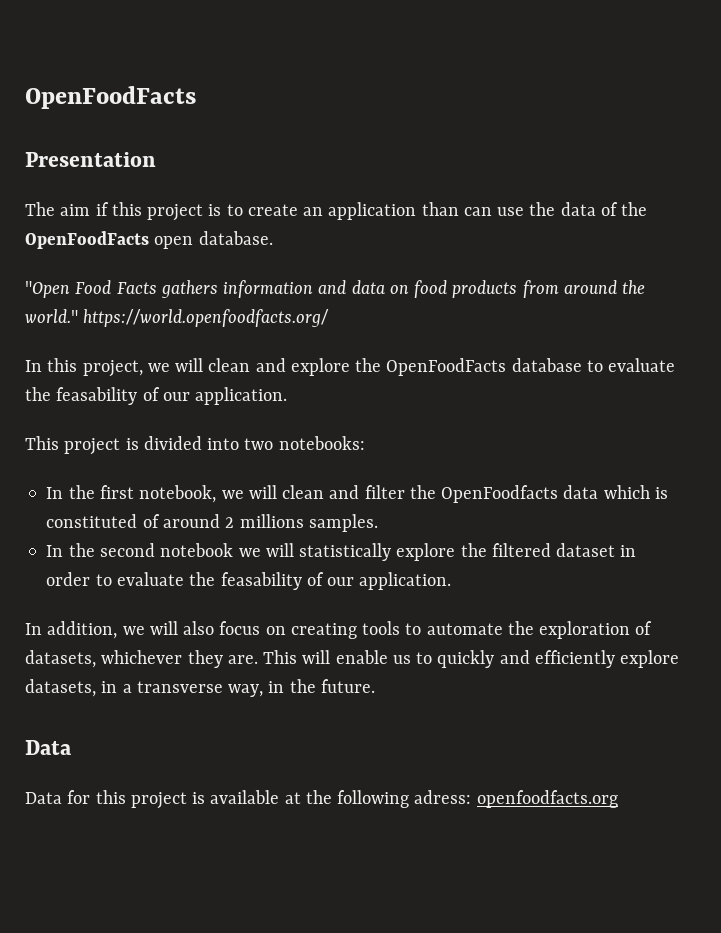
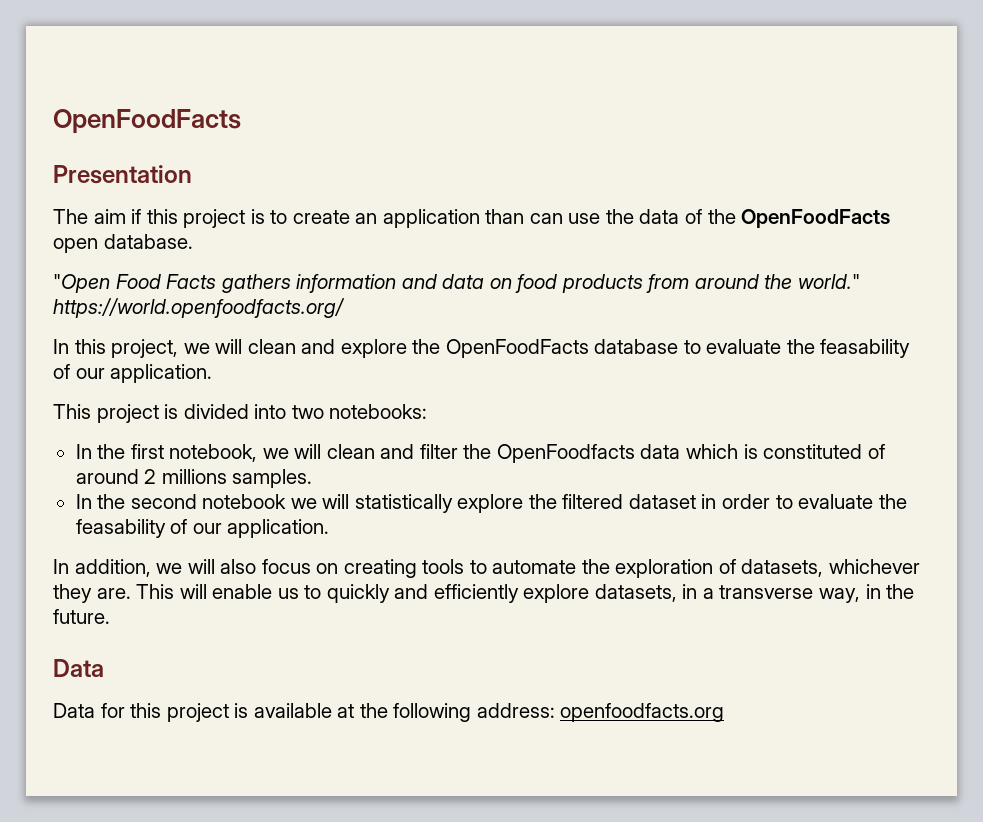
- Data for this project is available at the following adress: openfoodfacts.org
+ Data for this project is available at the following address: openfoodfacts.org

